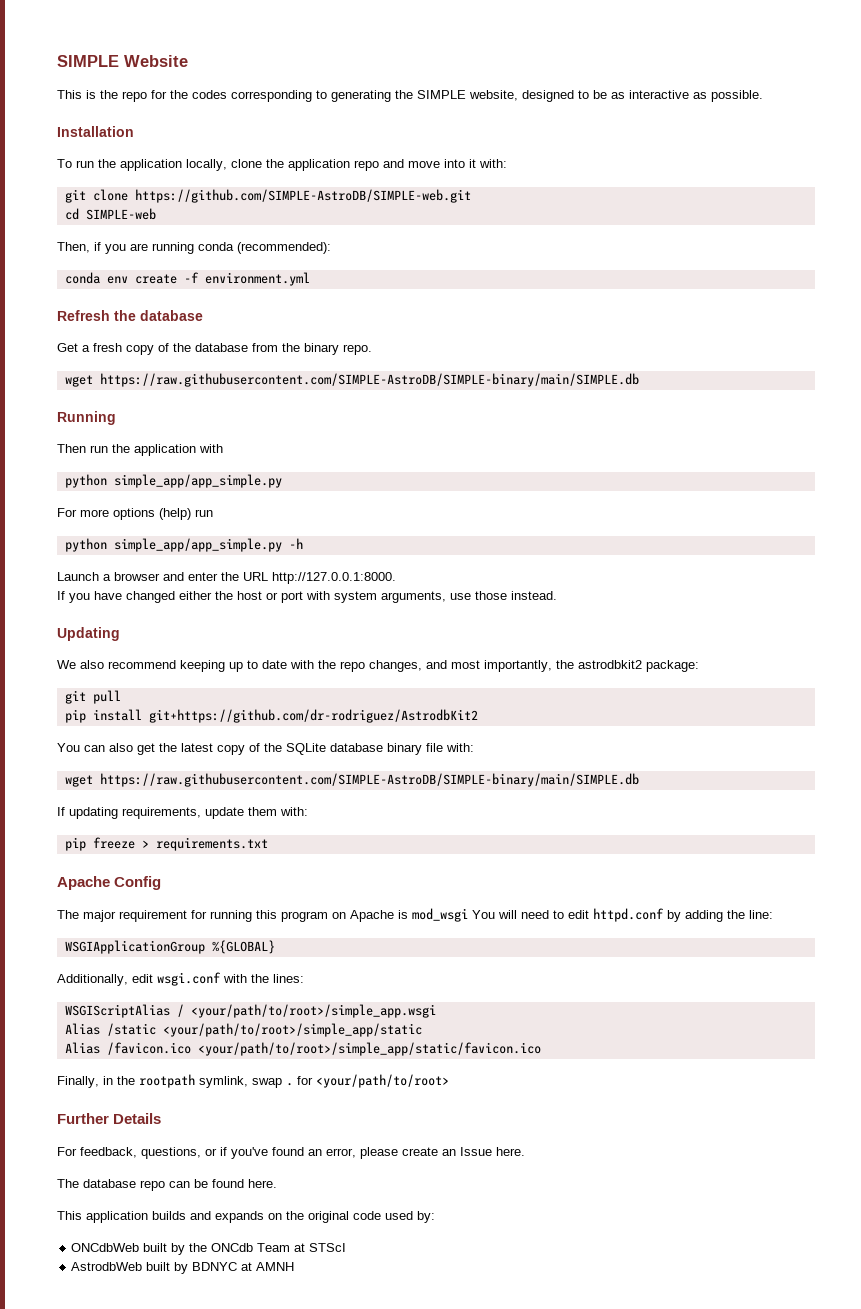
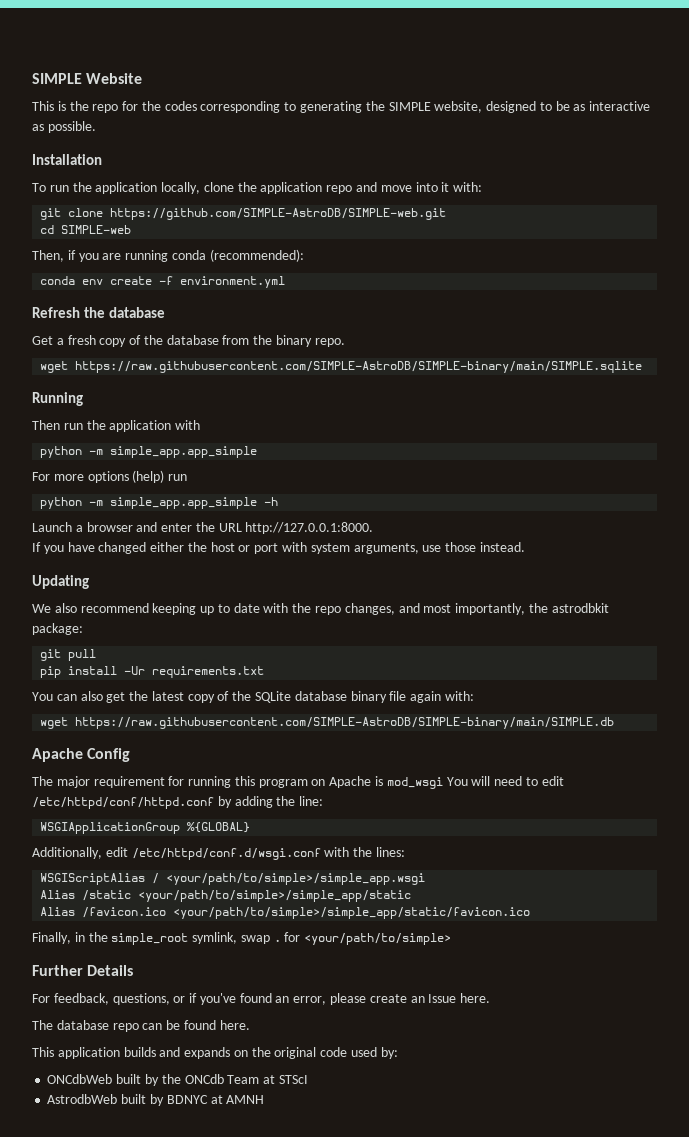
  Get a fresh copy of the database from the binary repo.
- wget https://raw.githubusercontent.com/SIMPLE-AstroDB/SIMPLE-binary/main/SIMPLE.db
+ wget https://raw.githubusercontent.com/SIMPLE-AstroDB/SIMPLE-binary/main/SIMPLE.sqlite
  Then run the application with
- python simple_app/app_simple.py
+ python -m simple_app.app_simple
- python simple_app/app_simple.py -h
+ python -m simple_app.app_simple -h
- We also recommend keeping up to date with the repo changes, and most importantly, the astrodbkit2 package:
+ We also recommend keeping up to date with the repo changes, and most importantly, the astrodbkit package:
- pip install git+https://github.com/dr-rodriguez/AstrodbKit2
+ pip install -Ur requirements.txt
- You can also get the latest copy of the SQLite database binary file with:
+ You can also get the latest copy of the SQLite database binary file again with:
- If updating requirements, update them with:
- pip freeze > requirements.txt
- The major requirement for running this program on Apache is mod_wsgi You will need to edit httpd.conf by adding the line:
+ The major requirement for running this program on Apache is mod_wsgi You will need to edit /etc/httpd/conf/httpd.conf by adding the line:
- Additionally, edit wsgi.conf with the lines:
+ Additionally, edit /etc/httpd/conf.d/wsgi.conf with the lines:
- WSGIScriptAlias / <your/path/to/root>/simple_app.wsgi
+ WSGIScriptAlias / <your/path/to/simple>/simple_app.wsgi
- Alias /static <your/path/to/root>/simple_app/static
+ Alias /static <your/path/to/simple>/simple_app/static
- Alias /favicon.ico <your/path/to/root>/simple_app/static/favicon.ico
+ Alias /favicon.ico <your/path/to/simple>/simple_app/static/favicon.ico
- Finally, in the rootpath symlink, swap . for <your/path/to/root>
+ Finally, in the simple_root symlink, swap . for <your/path/to/simple>

